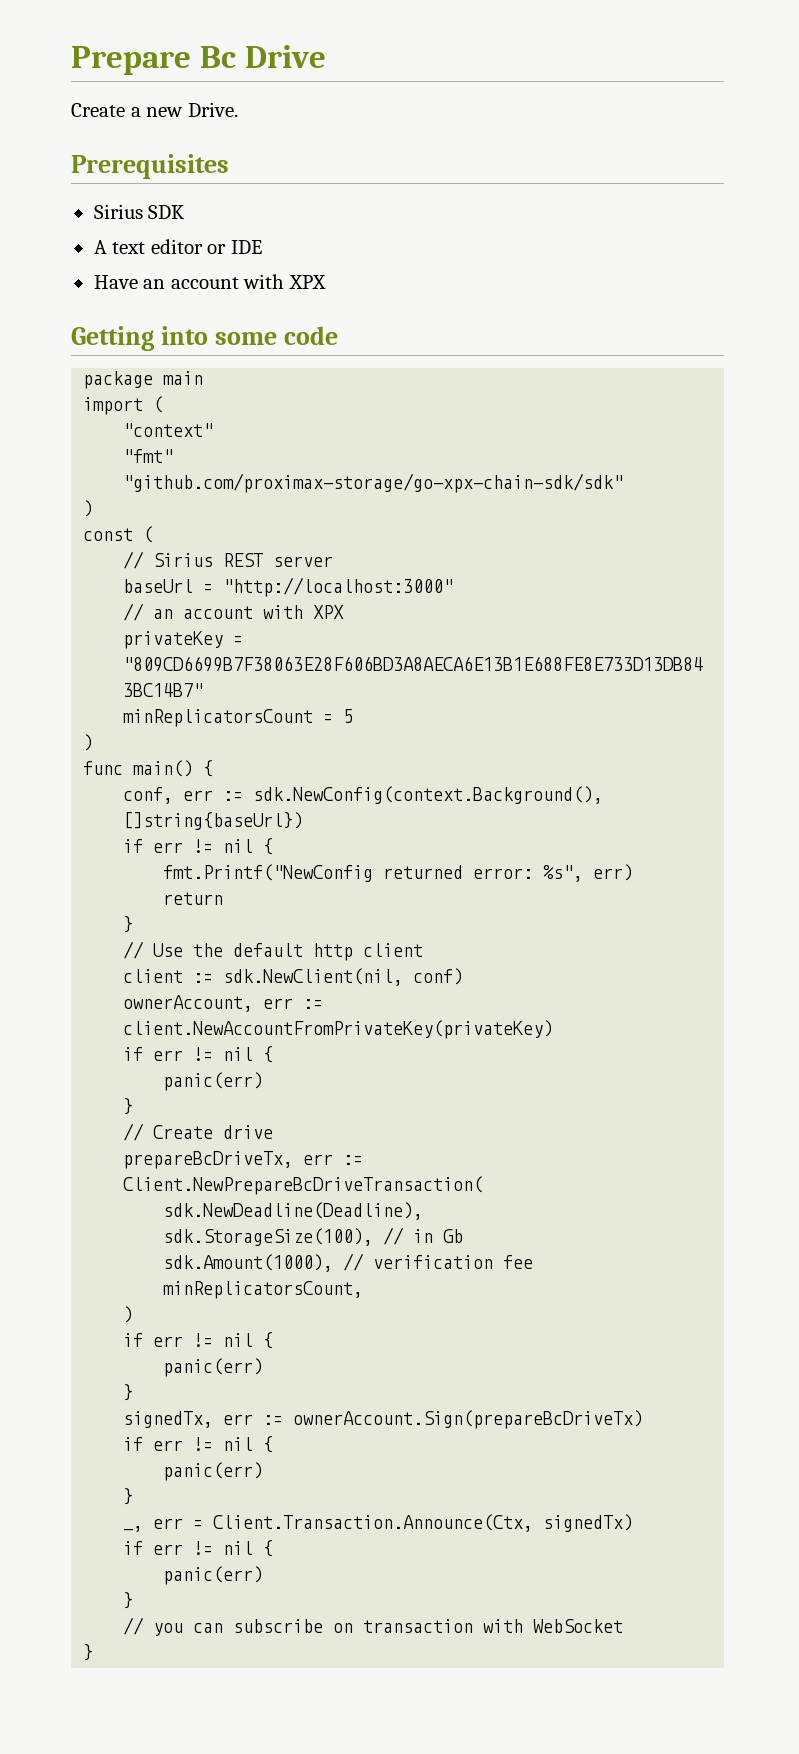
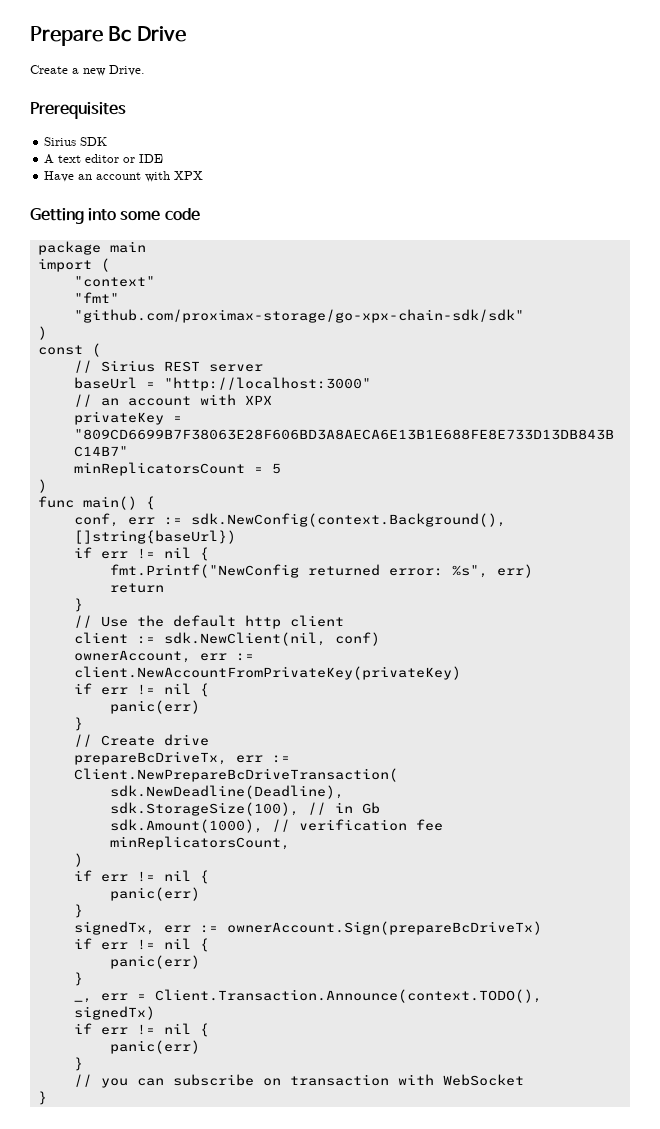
- _, err = Client.Transaction.Announce(Ctx, signedTx)
+ _, err = Client.Transaction.Announce(context.TODO(), signedTx)

